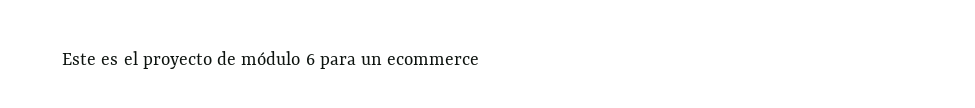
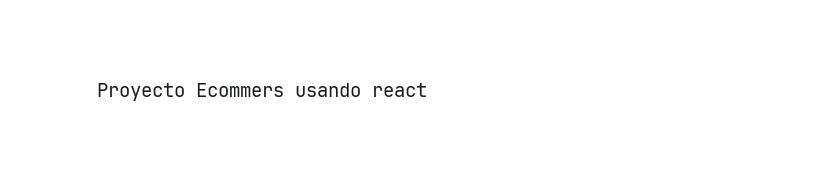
- Este es el proyecto de módulo 6 para un ecommerce
+ Proyecto Ecommers usando react

